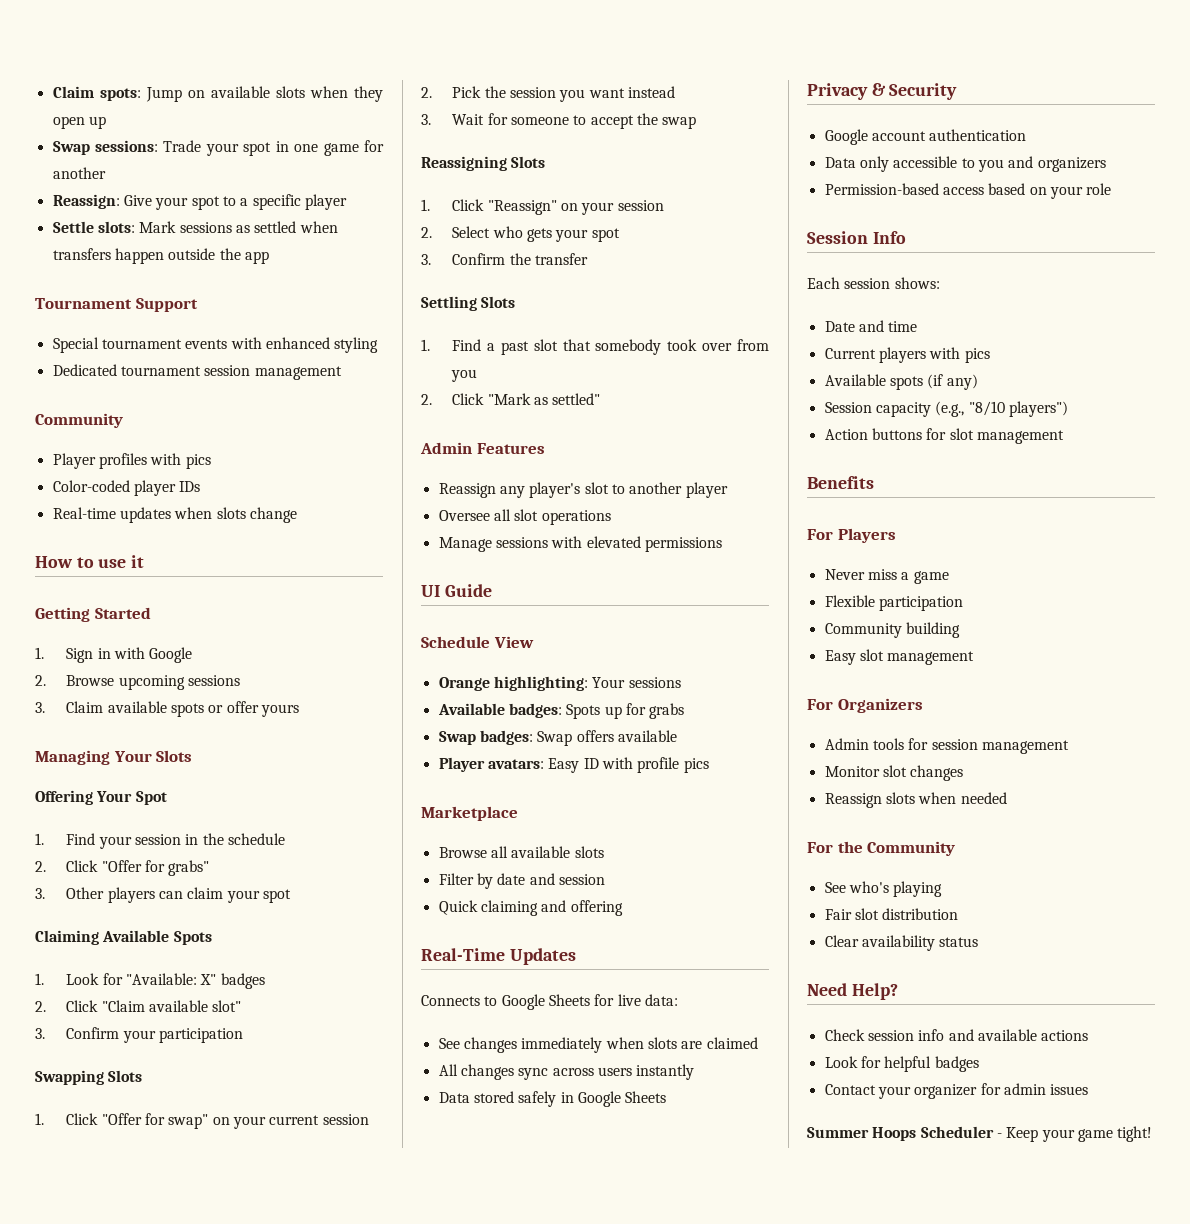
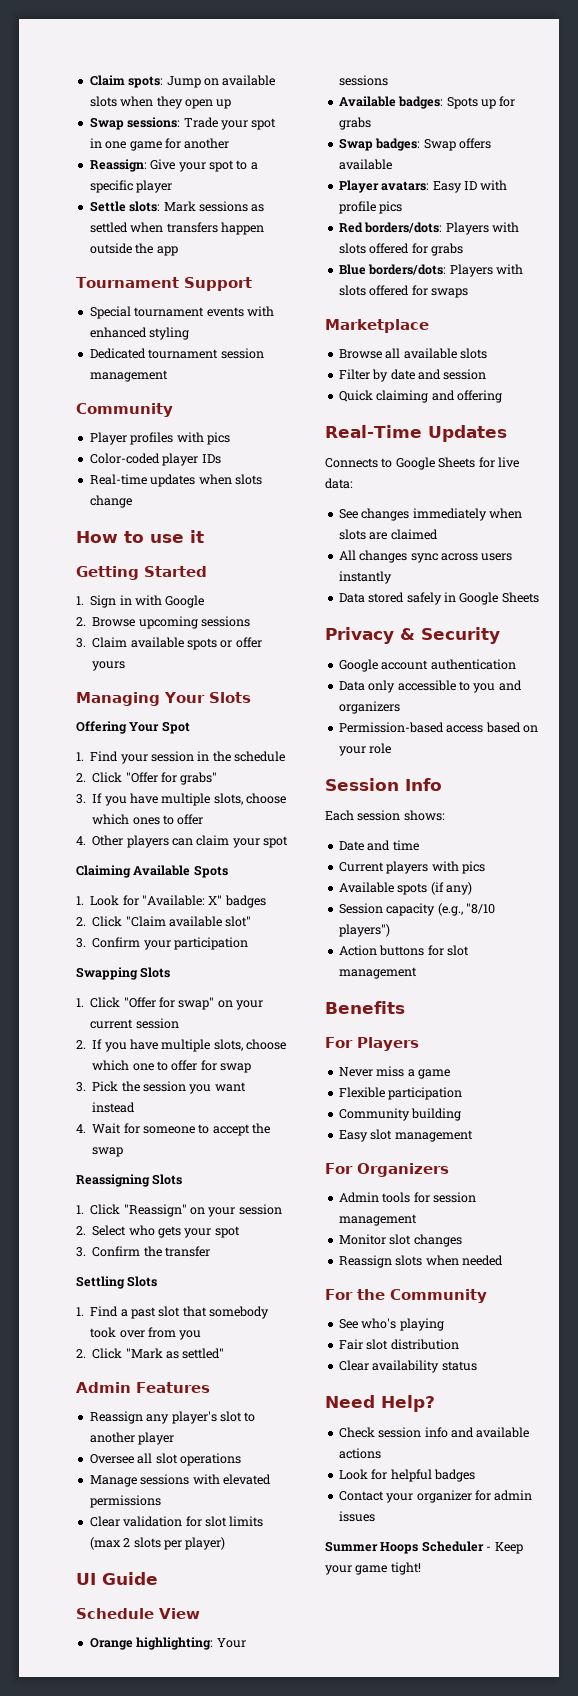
- 3. Other players can claim your spot
+ 3. If you have multiple slots, choose which ones to offer
+ 4. Other players can claim your spot
- 2. Pick the session you want instead
+ 2. If you have multiple slots, choose which one to offer for swap
+ 3. Pick the session you want instead
- 3. Wait for someone to accept the swap
+ 4. Wait for someone to accept the swap
+ Clear validation for slot limits (max 2 slots per player)
+ Red borders/dots: Players with slots offered for grabs
+ Blue borders/dots: Players with slots offered for swaps

